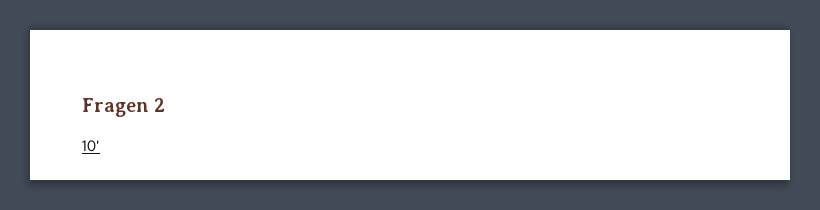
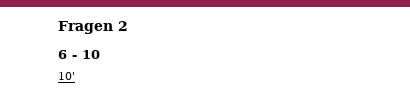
+ 6 - 10

